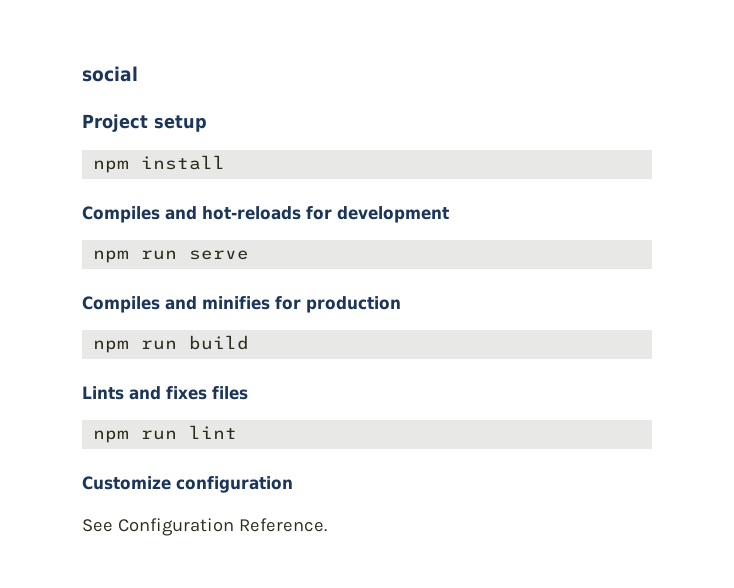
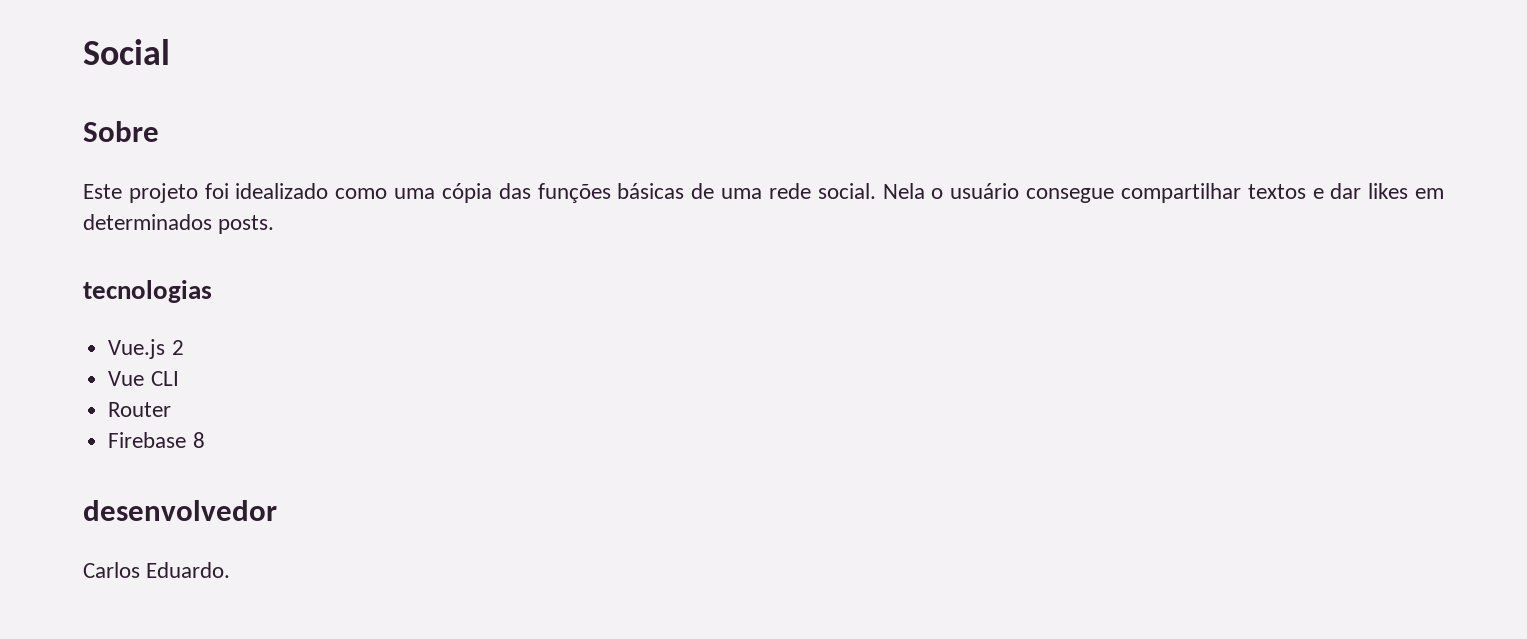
- social
- Project setup
- npm install
- Compiles and hot-reloads for development
- npm run serve
- Compiles and minifies for production
- npm run build
- Lints and fixes files
- npm run lint
- Customize configuration
- See Configuration Reference.
+ Social
+ Sobre
+ Este projeto foi idealizado como uma cópia das funções básicas de uma rede social. Nela o usuário consegue compartilhar textos e dar likes em determinados posts.
+ tecnologias
+ Vue.js 2
+ Vue CLI
+ Router
+ Firebase 8
+ desenvolvedor
+ Carlos Eduardo.

